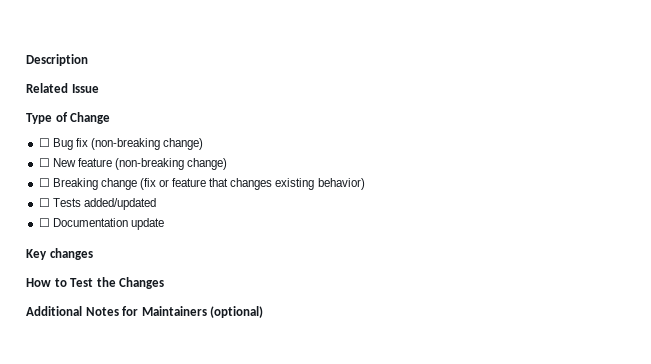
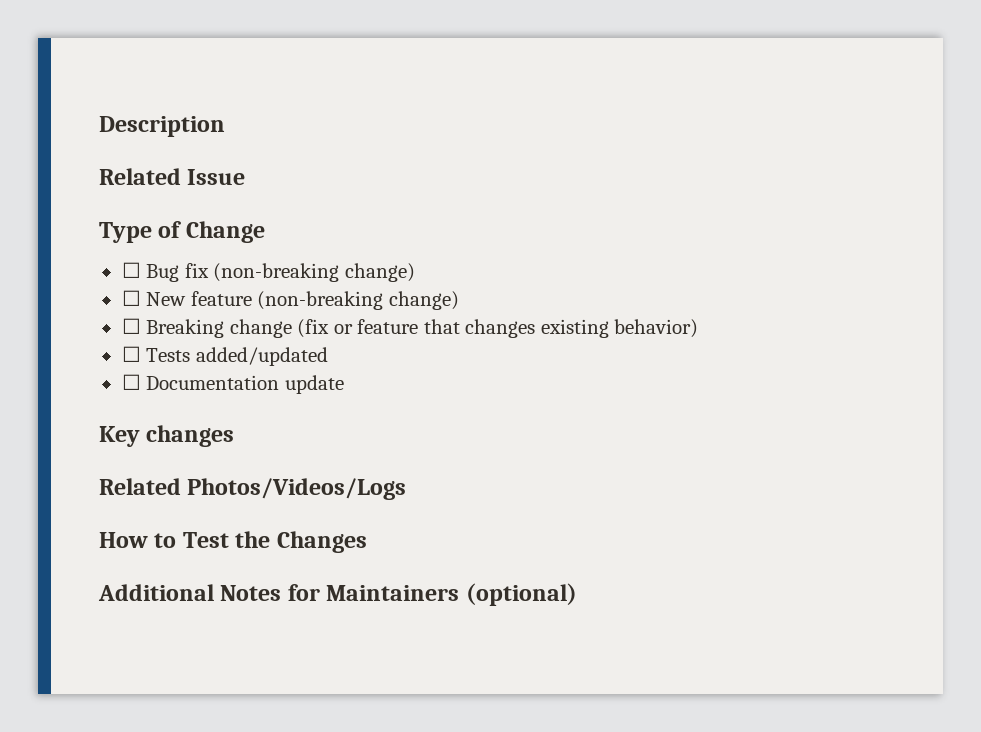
+ Related Photos/Videos/Logs

